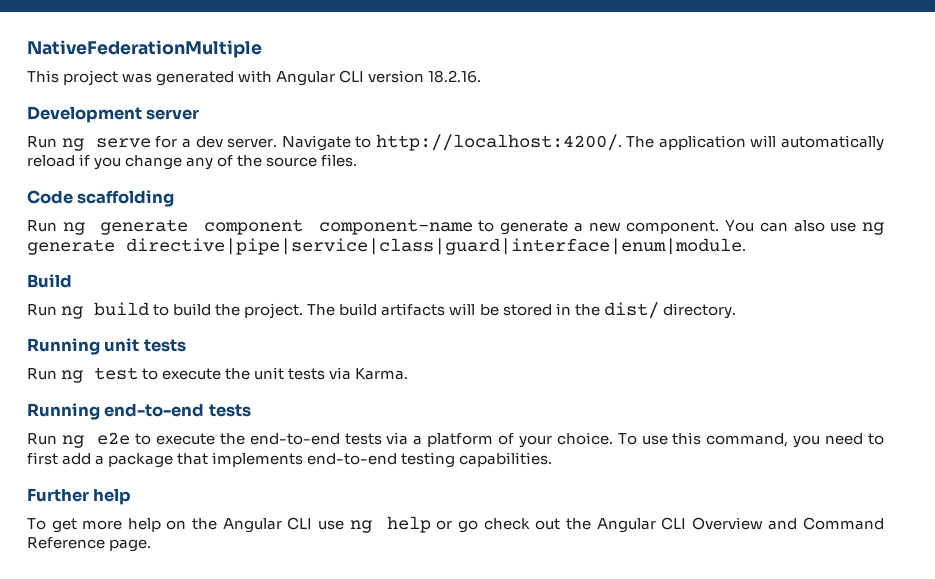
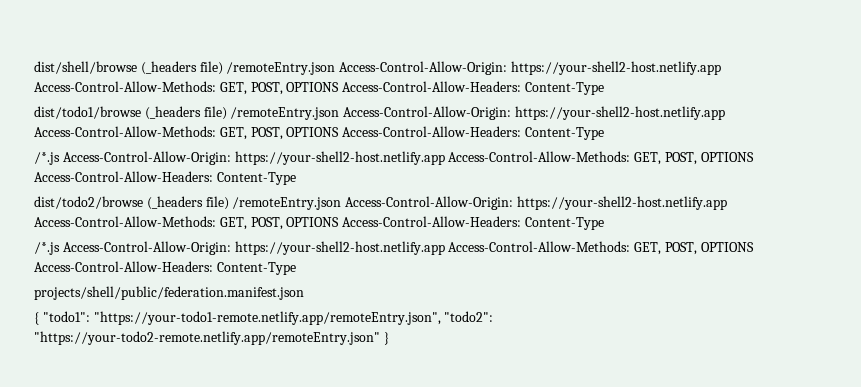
- NativeFederationMultiple
- This project was generated with Angular CLI version 18.2.16.
- Development server
- Run ng serve for a dev server. Navigate to http://localhost:4200/. The application will automatically reload if you change any of the source files.
- Code scaffolding
- Run ng generate component component-name to generate a new component. You can also use ng generate directive|pipe|service|class|guard|interface|enum|module.
- Build
- Run ng build to build the project. The build artifacts will be stored in the dist/ directory.
- Running unit tests
- Run ng test to execute the unit tests via Karma.
- Running end-to-end tests
- Run ng e2e to execute the end-to-end tests via a platform of your choice. To use this command, you need to first add a package that implements end-to-end testing capabilities.
- Further help
- To get more help on the Angular CLI use ng help or go check out the Angular CLI Overview and Command Reference page.
+ dist/shell/browse (_headers file) /remoteEntry.json Access-Control-Allow-Origin: https://your-shell2-host.netlify.app Access-Control-Allow-Methods: GET, POST, OPTIONS Access-Control-Allow-Headers: Content-Type
+ dist/todo1/browse (_headers file) /remoteEntry.json Access-Control-Allow-Origin: https://your-shell2-host.netlify.app Access-Control-Allow-Methods: GET, POST, OPTIONS Access-Control-Allow-Headers: Content-Type
+ /*.js Access-Control-Allow-Origin: https://your-shell2-host.netlify.app Access-Control-Allow-Methods: GET, POST, OPTIONS Access-Control-Allow-Headers: Content-Type
+ dist/todo2/browse (_headers file) /remoteEntry.json Access-Control-Allow-Origin: https://your-shell2-host.netlify.app Access-Control-Allow-Methods: GET, POST, OPTIONS Access-Control-Allow-Headers: Content-Type
+ /*.js Access-Control-Allow-Origin: https://your-shell2-host.netlify.app Access-Control-Allow-Methods: GET, POST, OPTIONS Access-Control-Allow-Headers: Content-Type
+ projects/shell/public/federation.manifest.json
+ { "todo1": "https://your-todo1-remote.netlify.app/remoteEntry.json", "todo2": "https://your-todo2-remote.netlify.app/remoteEntry.json" }

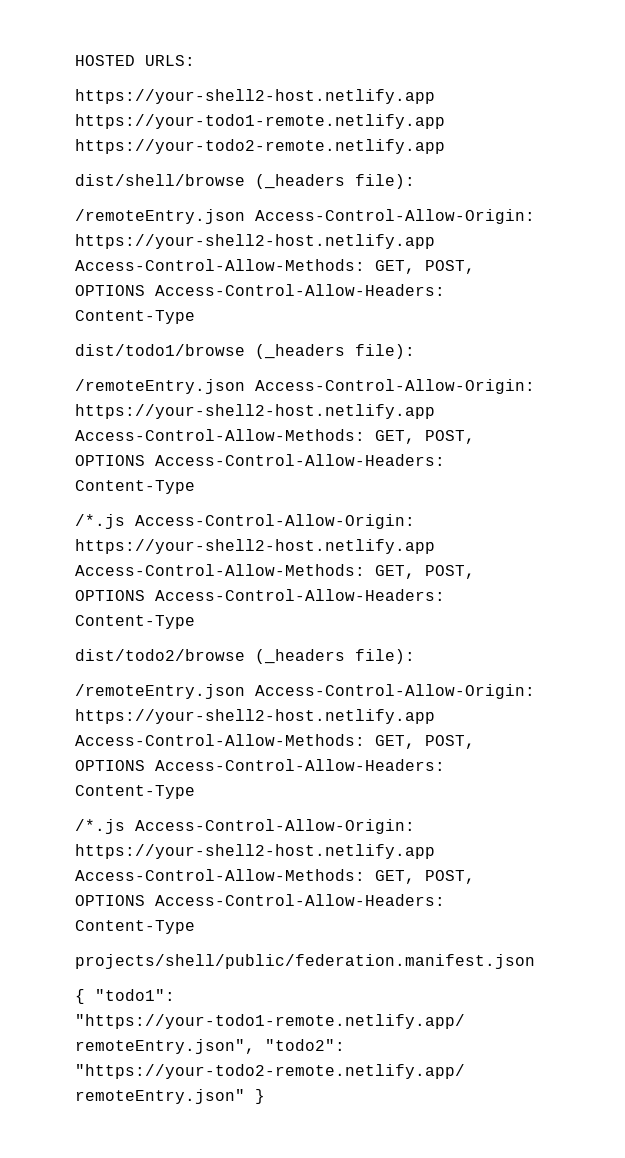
+ HOSTED URLS:
+ https://your-shell2-host.netlify.app https://your-todo1-remote.netlify.app https://your-todo2-remote.netlify.app
- dist/shell/browse (_headers file) /remoteEntry.json Access-Control-Allow-Origin: https://your-shell2-host.netlify.app Access-Control-Allow-Methods: GET, POST, OPTIONS Access-Control-Allow-Headers: Content-Type
+ dist/shell/browse (_headers file):
+ /remoteEntry.json Access-Control-Allow-Origin: https://your-shell2-host.netlify.app Access-Control-Allow-Methods: GET, POST, OPTIONS Access-Control-Allow-Headers: Content-Type
- dist/todo1/browse (_headers file) /remoteEntry.json Access-Control-Allow-Origin: https://your-shell2-host.netlify.app Access-Control-Allow-Methods: GET, POST, OPTIONS Access-Control-Allow-Headers: Content-Type
+ dist/todo1/browse (_headers file):
+ /remoteEntry.json Access-Control-Allow-Origin: https://your-shell2-host.netlify.app Access-Control-Allow-Methods: GET, POST, OPTIONS Access-Control-Allow-Headers: Content-Type
- dist/todo2/browse (_headers file) /remoteEntry.json Access-Control-Allow-Origin: https://your-shell2-host.netlify.app Access-Control-Allow-Methods: GET, POST, OPTIONS Access-Control-Allow-Headers: Content-Type
+ dist/todo2/browse (_headers file):
+ /remoteEntry.json Access-Control-Allow-Origin: https://your-shell2-host.netlify.app Access-Control-Allow-Methods: GET, POST, OPTIONS Access-Control-Allow-Headers: Content-Type

